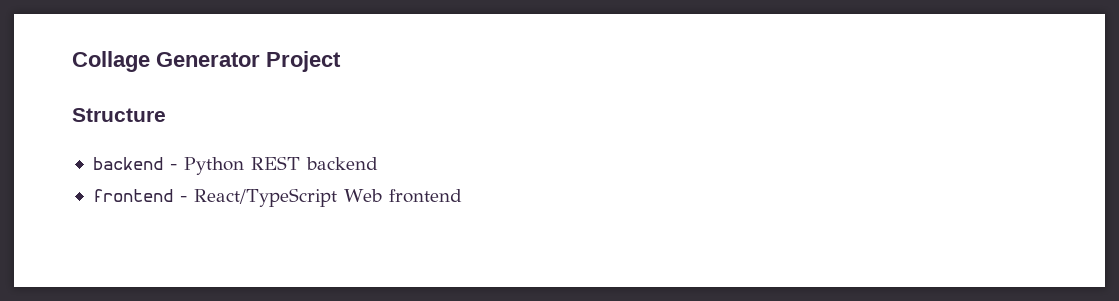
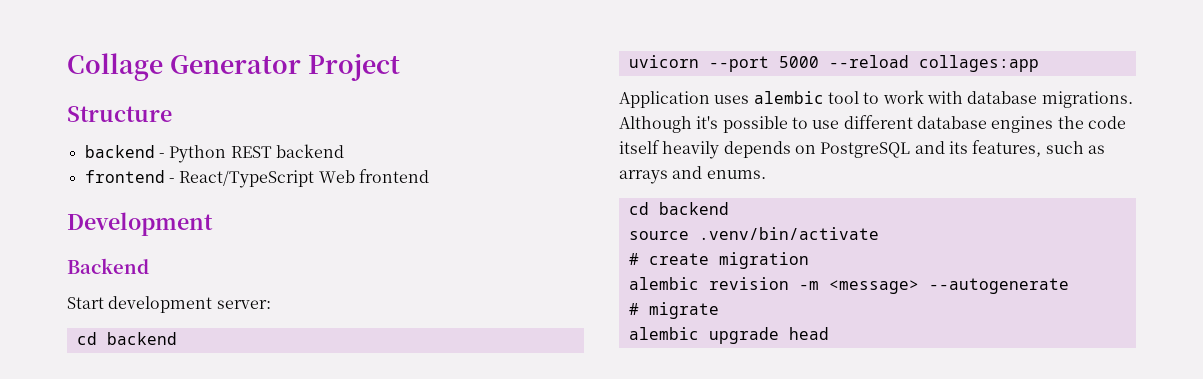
+ Development
+ Backend
+ Start development server:
+ cd backend
+ uvicorn --port 5000 --reload collages:app
+ Application uses alembic tool to work with database migrations. Although it's possible to use different database engines the code itself heavily depends on PostgreSQL and its features, such as arrays and enums.
+ cd backend
+ source .venv/bin/activate
+ # create migration
+ alembic revision -m <message> --autogenerate
+ # migrate
+ alembic upgrade head

